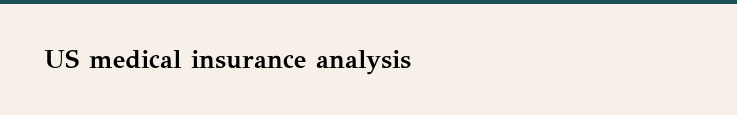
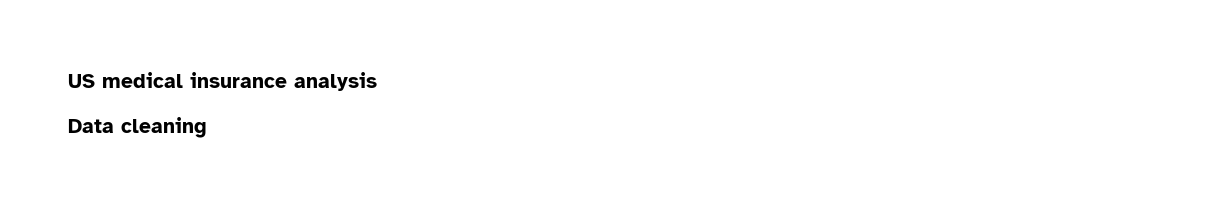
+ Data cleaning

